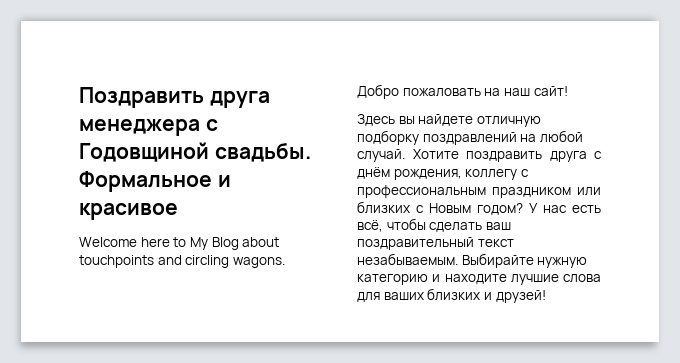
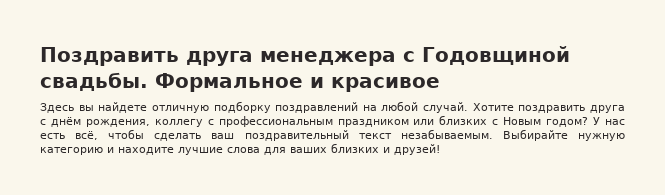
- Welcome here to My Blog about touchpoints and circling wagons. Добро пожаловать на наш сайт!

